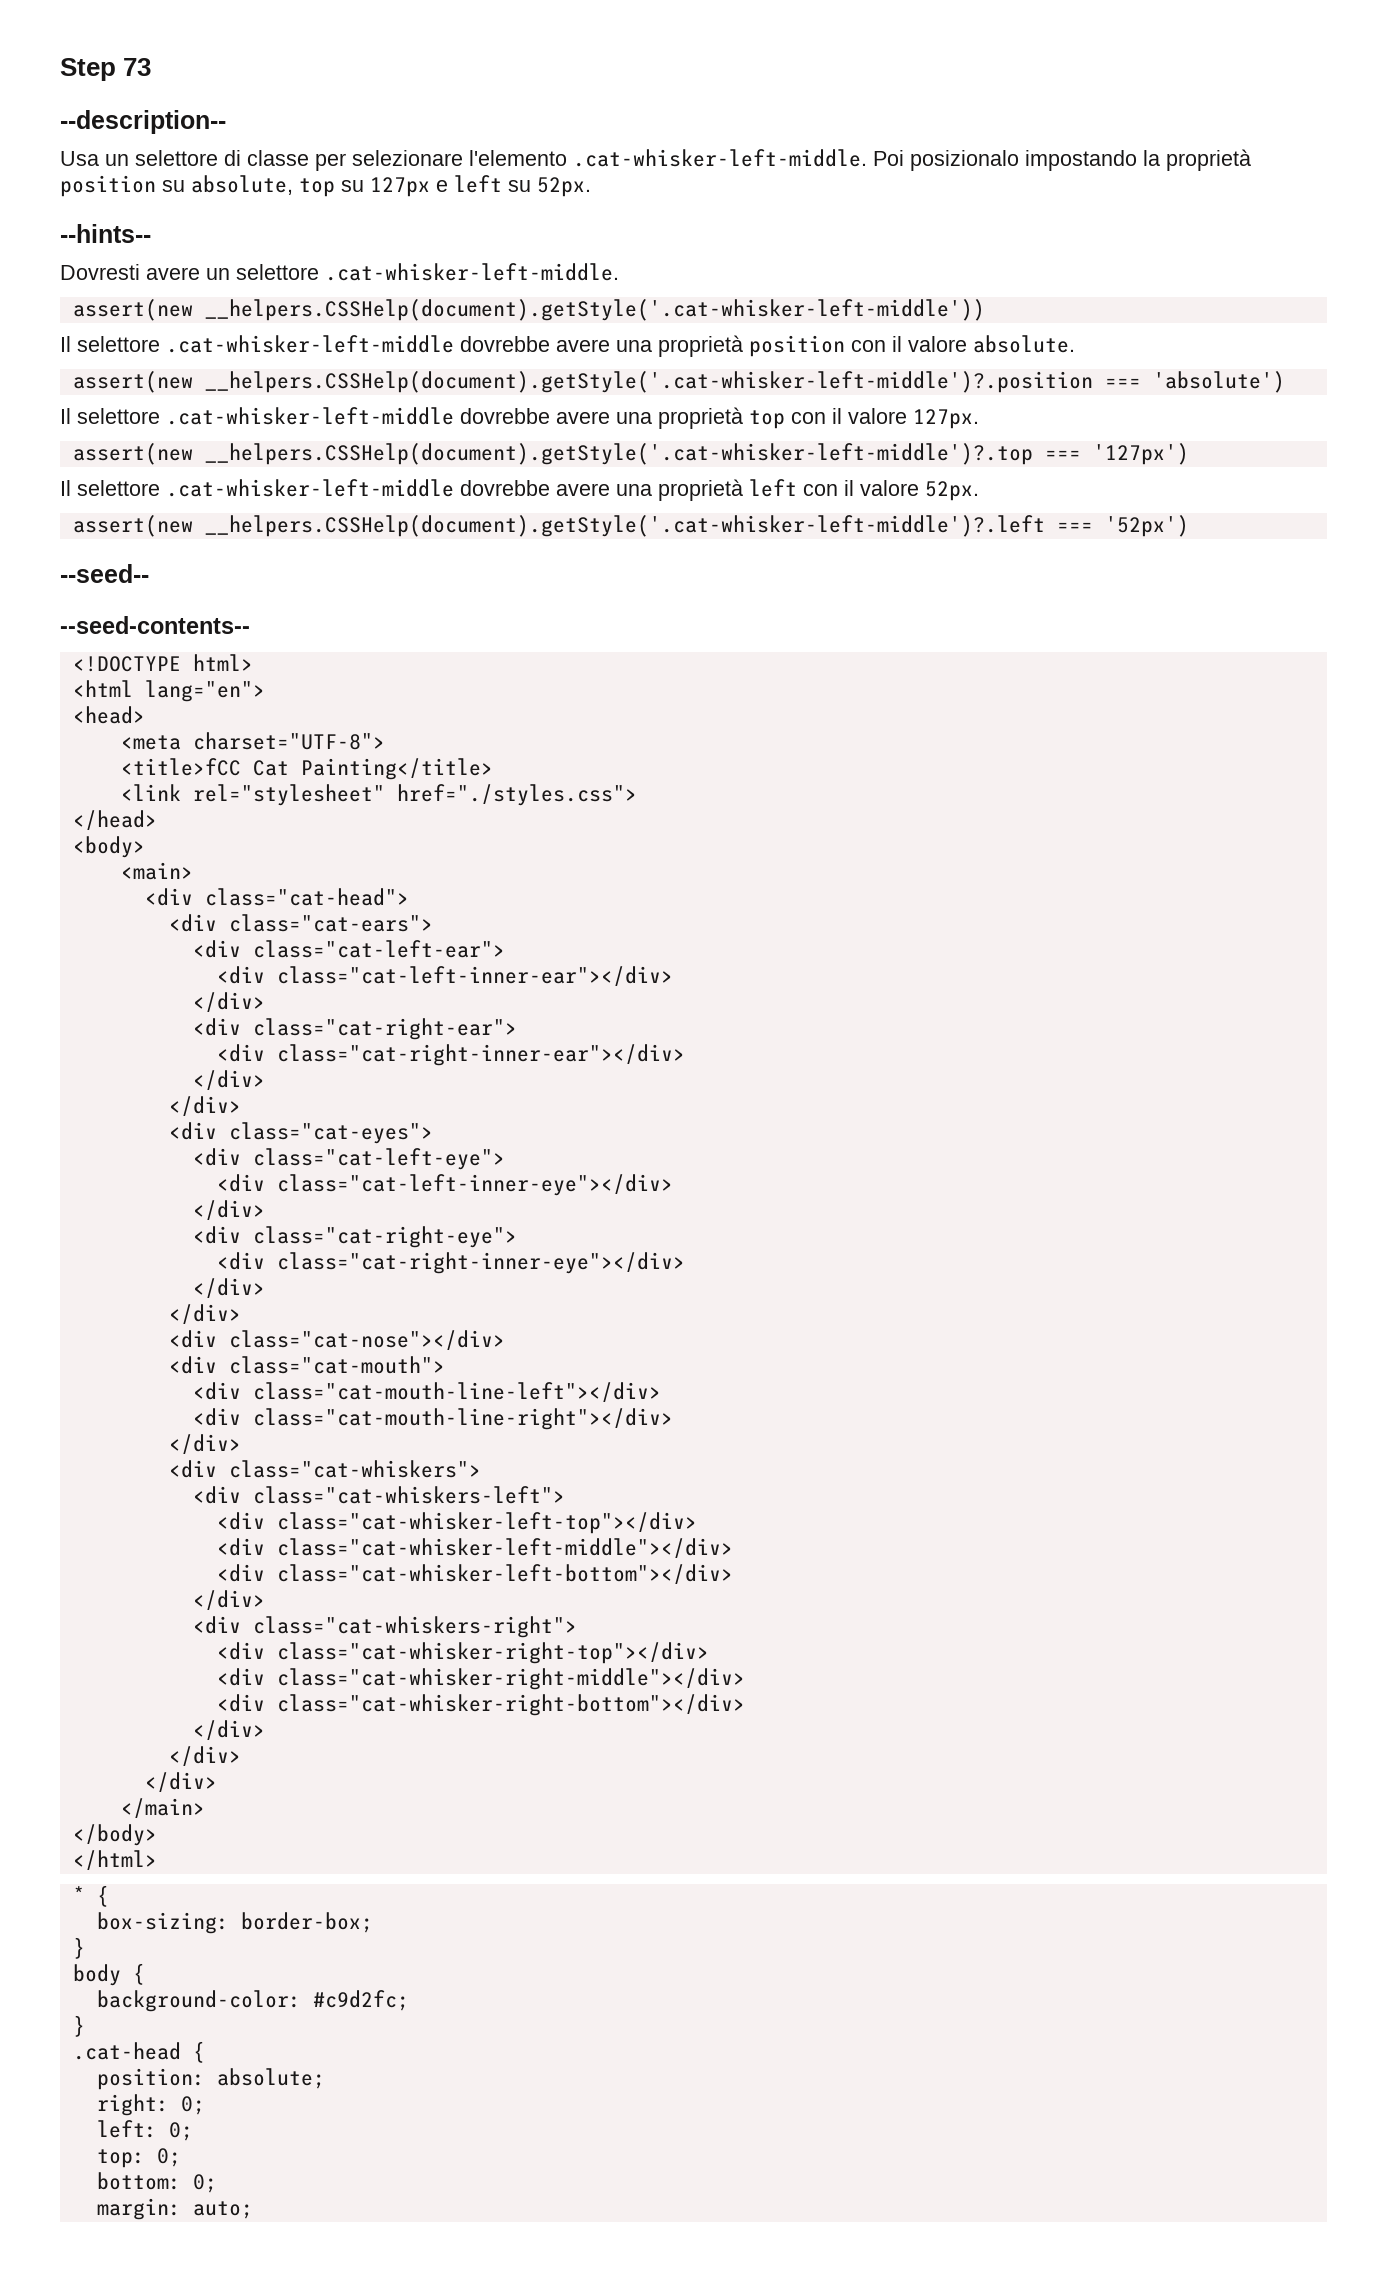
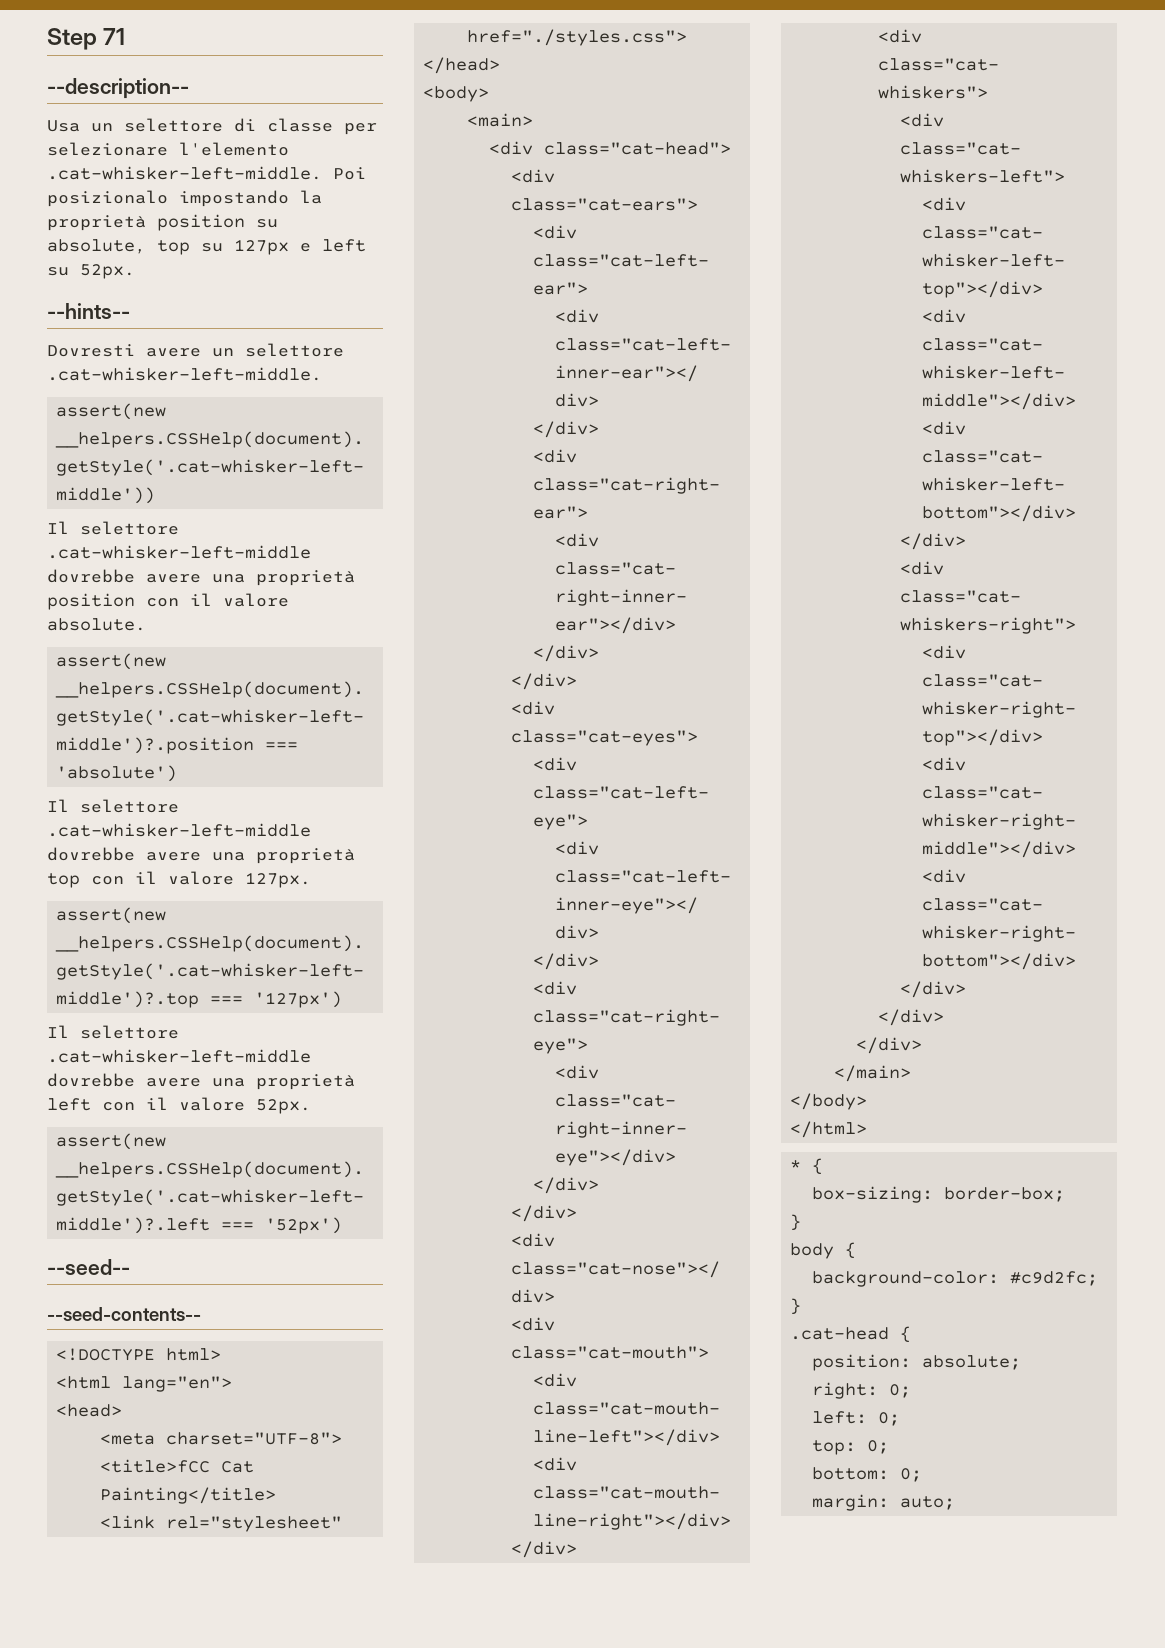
- Step 73
+ Step 71

